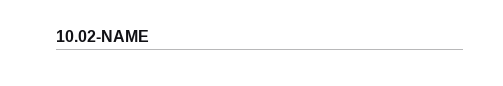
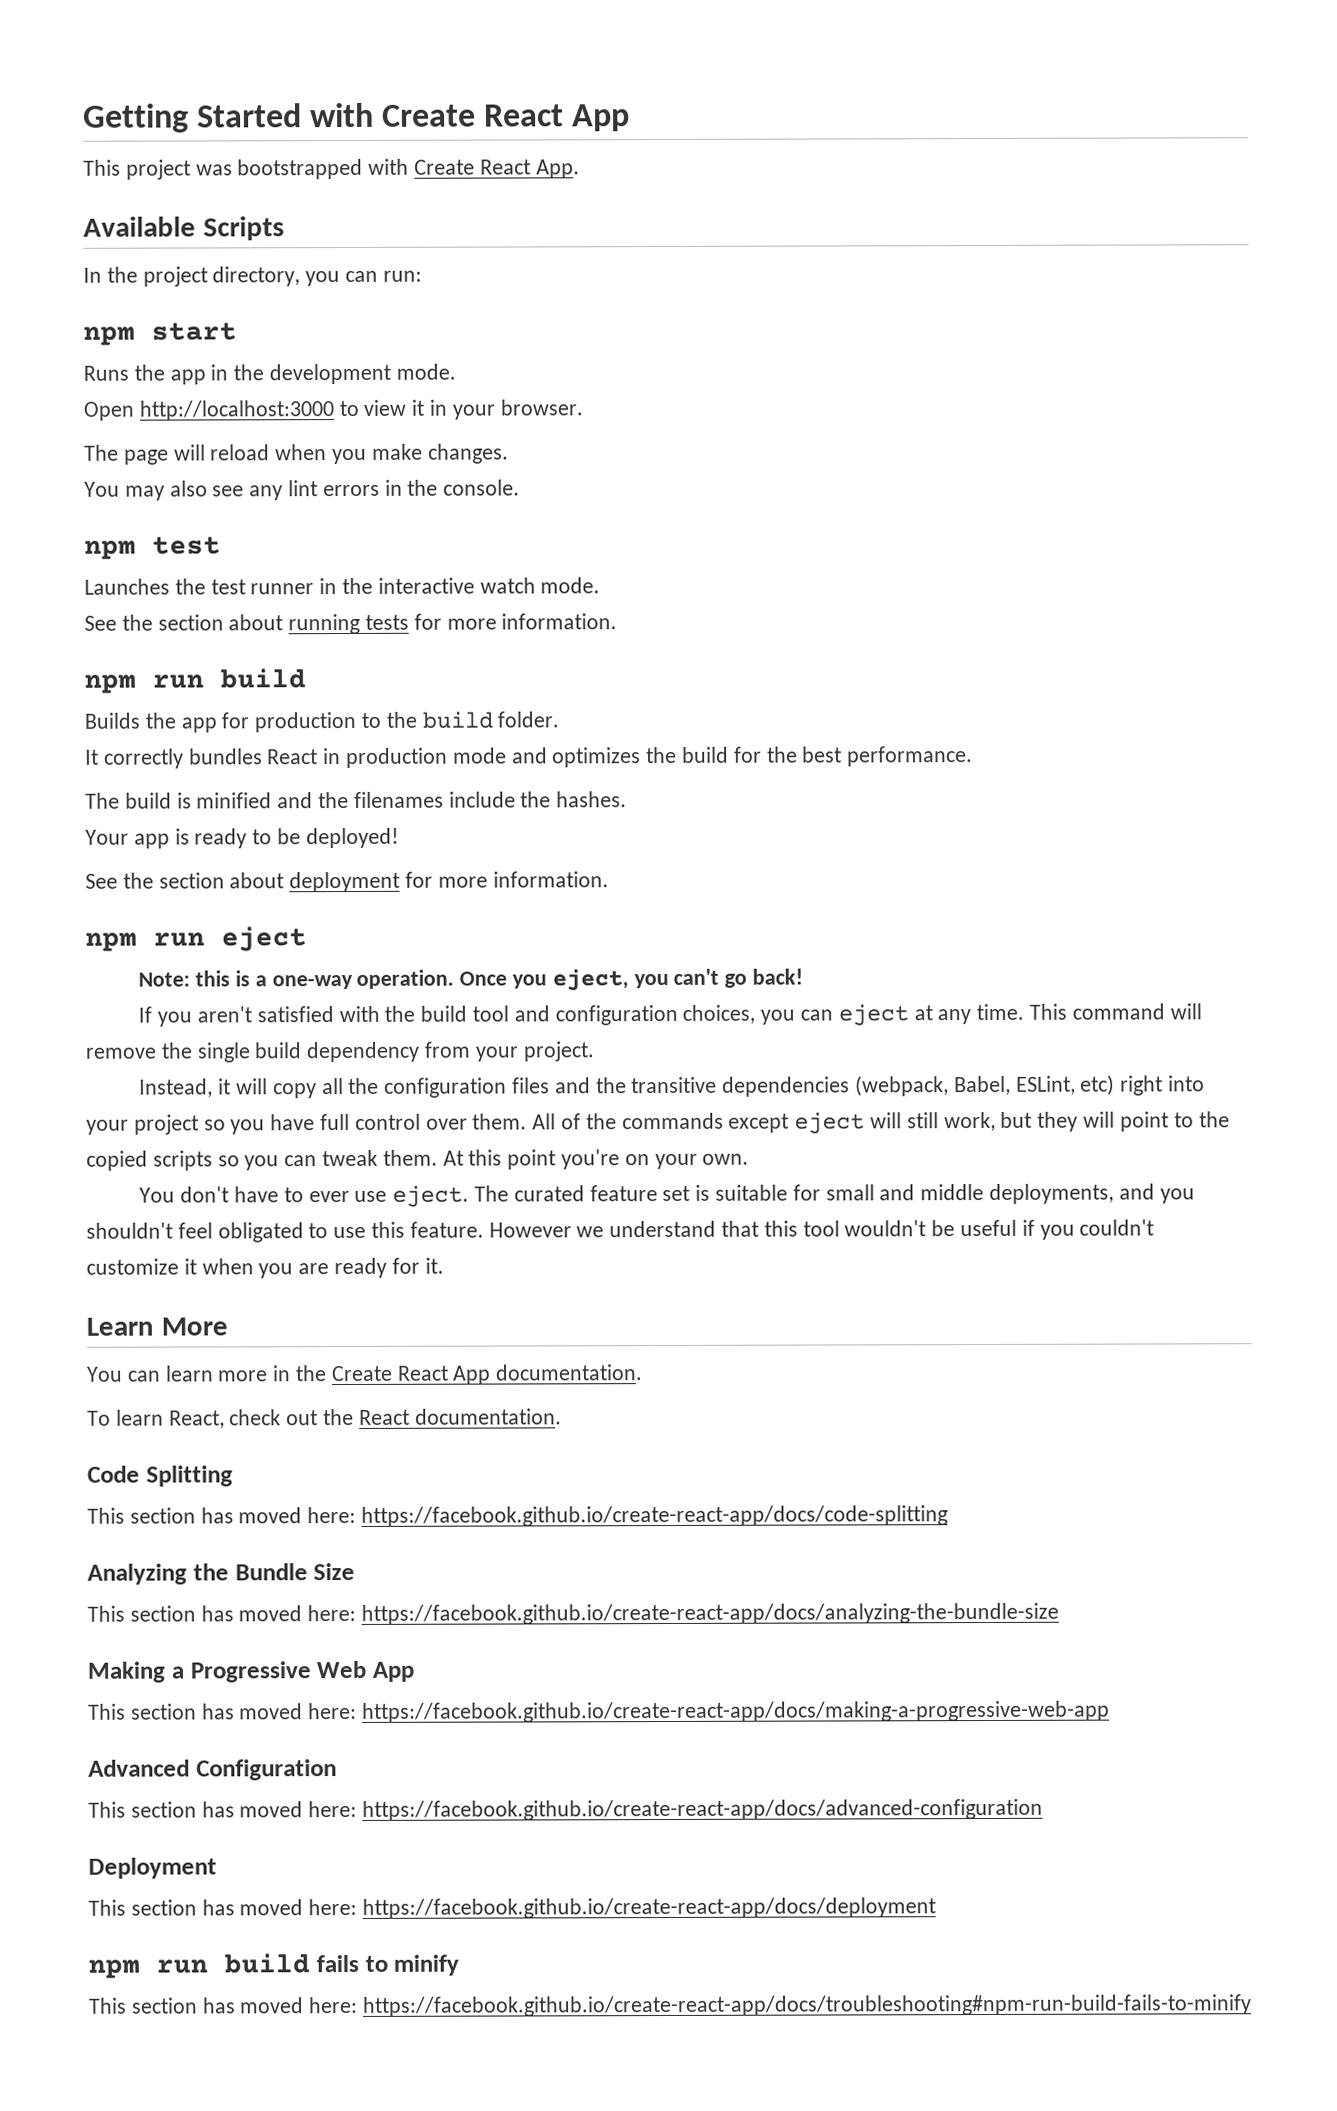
- 10.02-NAME
+ Getting Started with Create React App
+ This project was bootstrapped with Create React App.
+ Available Scripts
+ In the project directory, you can run:
+ npm start
+ Runs the app in the development mode.
+ Open http://localhost:3000 to view it in your browser.
+ The page will reload when you make changes.
+ You may also see any lint errors in the console.
+ npm test
+ Launches the test runner in the interactive watch mode.
+ See the section about running tests for more information.
+ npm run build
+ Builds the app for production to the build folder.
+ It correctly bundles React in production mode and optimizes the build for the best performance.
+ The build is minified and the filenames include the hashes.
+ Your app is ready to be deployed!
+ See the section about deployment for more information.
+ npm run eject
+ Note: this is a one-way operation. Once you eject, you can't go back!
+ If you aren't satisfied with the build tool and configuration choices, you can eject at any time. This command will remove the single build dependency from your project.
+ Instead, it will copy all the configuration files and the transitive dependencies (webpack, Babel, ESLint, etc) right into your project so you have full control over them. All of the commands except eject will still work, but they will point to the copied scripts so you can tweak them. At this point you're on your own.
+ You don't have to ever use eject. The curated feature set is suitable for small and middle deployments, and you shouldn't feel obligated to use this feature. However we understand that this tool wouldn't be useful if you couldn't customize it when you are ready for it.
+ Learn More
+ You can learn more in the Create React App documentation.
+ To learn React, check out the React documentation.
+ Code Splitting
+ This section has moved here: https://facebook.github.io/create-react-app/docs/code-splitting
+ Analyzing the Bundle Size
+ This section has moved here: https://facebook.github.io/create-react-app/docs/analyzing-the-bundle-size
+ Making a Progressive Web App
+ This section has moved here: https://facebook.github.io/create-react-app/docs/making-a-progressive-web-app
+ Advanced Configuration
+ This section has moved here: https://facebook.github.io/create-react-app/docs/advanced-configuration
+ Deployment
+ This section has moved here: https://facebook.github.io/create-react-app/docs/deployment
+ npm run build fails to minify
+ This section has moved here: https://facebook.github.io/create-react-app/docs/troubleshooting#npm-run-build-fails-to-minify

